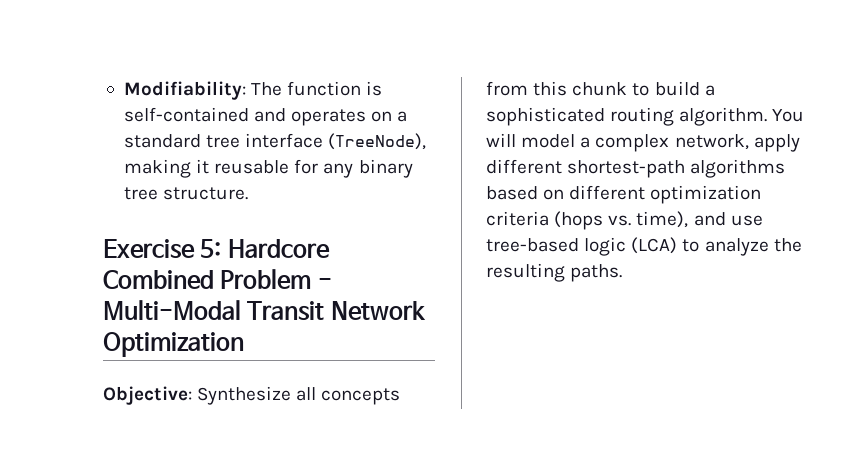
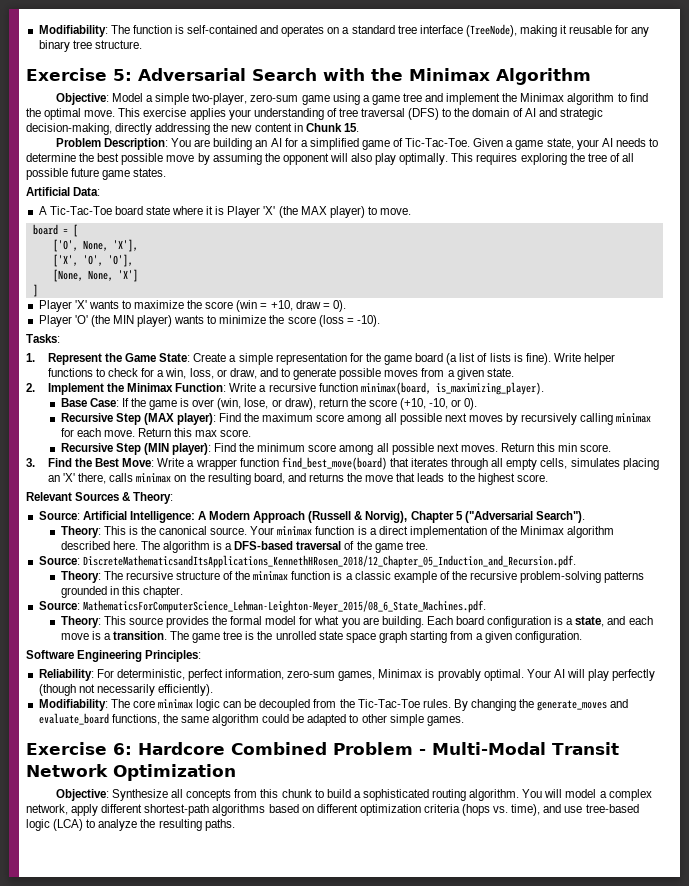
- Exercise 5: Hardcore Combined Problem - Multi-Modal Transit Network Optimization
+ Exercise 5: Adversarial Search with the Minimax Algorithm
+ Objective: Model a simple two-player, zero-sum game using a game tree and implement the Minimax algorithm to find the optimal move. This exercise applies your understanding of tree traversal (DFS) to the domain of AI and strategic decision-making, directly addressing the new content in Chunk 15.
+ Problem Description: You are building an AI for a simplified game of Tic-Tac-Toe. Given a game state, your AI needs to determine the best possible move by assuming the opponent will also play optimally. This requires exploring the tree of all possible future game states.
+ Artificial Data:
+ A Tic-Tac-Toe board state where it is Player 'X' (the MAX player) to move.
+ board = [
+ ['O', None, 'X'],
+ ['X', 'O', 'O'],
+ [None, None, 'X']
+ ]
+ Player 'X' wants to maximize the score (win = +10, draw = 0).
+ Player 'O' (the MIN player) wants to minimize the score (loss = -10).
+ Tasks:
+ 1. Represent the Game State: Create a simple representation for the game board (a list of lists is fine). Write helper functions to check for a win, loss, or draw, and to generate possible moves from a given state.
+ 2. Implement the Minimax Function: Write a recursive function minimax(board, is_maximizing_player).
+ Base Case: If the game is over (win, lose, or draw), return the score (+10, -10, or 0).
+ Recursive Step (MAX player): Find the maximum score among all possible next moves by recursively calling minimax for each move. Return this max score.
+ Recursive Step (MIN player): Find the minimum score among all possible next moves. Return this min score.
+ 3. Find the Best Move: Write a wrapper function find_best_move(board) that iterates through all empty cells, simulates placing an 'X' there, calls minimax on the resulting board, and returns the move that leads to the highest score.
+ Relevant Sources & Theory:
+ Source: Artificial Intelligence: A Modern Approach (Russell & Norvig), Chapter 5 ("Adversarial Search").
+ Theory: This is the canonical source. Your minimax function is a direct implementation of the Minimax algorithm described here. The algorithm is a DFS-based traversal of the game tree.
+ Source: DiscreteMathematicsandItsApplications_KennethHRosen_2018/12_Chapter_05_Induction_and_Recursion.pdf.
+ Theory: The recursive structure of the minimax function is a classic example of the recursive problem-solving patterns grounded in this chapter.
+ Source: MathematicsForComputerScience_Lehman-Leighton-Meyer_2015/08_6_State_Machines.pdf.
+ Theory: This source provides the formal model for what you are building. Each board configuration is a state, and each move is a transition. The game tree is the unrolled state space graph starting from a given configuration.
+ Software Engineering Principles:
+ Reliability: For deterministic, perfect information, zero-sum games, Minimax is provably optimal. Your AI will play perfectly (though not necessarily efficiently).
+ Modifiability: The core minimax logic can be decoupled from the Tic-Tac-Toe rules. By changing the generate_moves and evaluate_board functions, the same algorithm could be adapted to other simple games.
+ Exercise 6: Hardcore Combined Problem - Multi-Modal Transit Network Optimization

